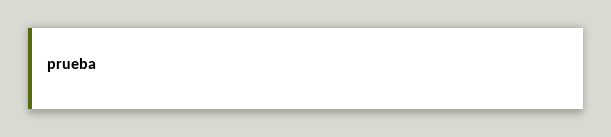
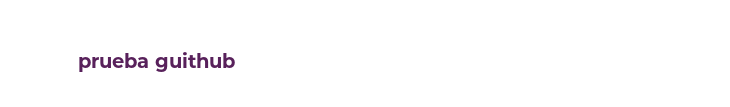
- prueba
+ prueba guithub

